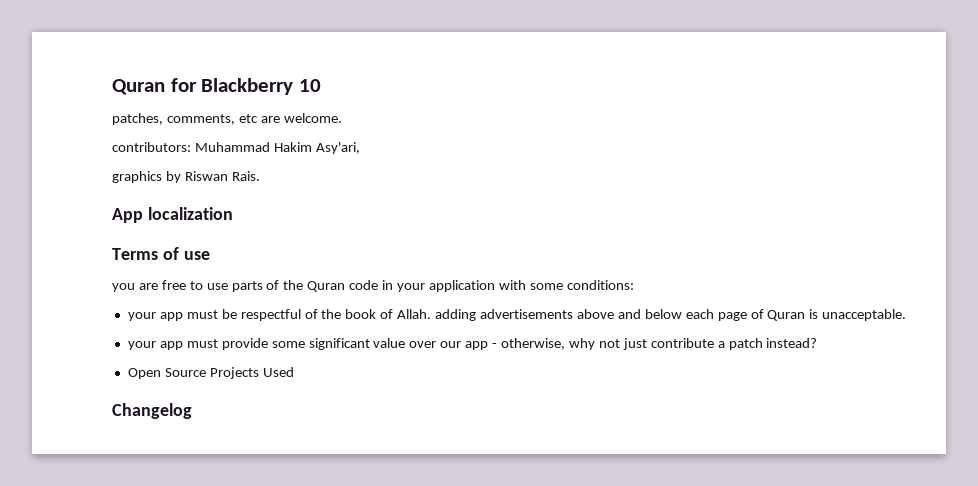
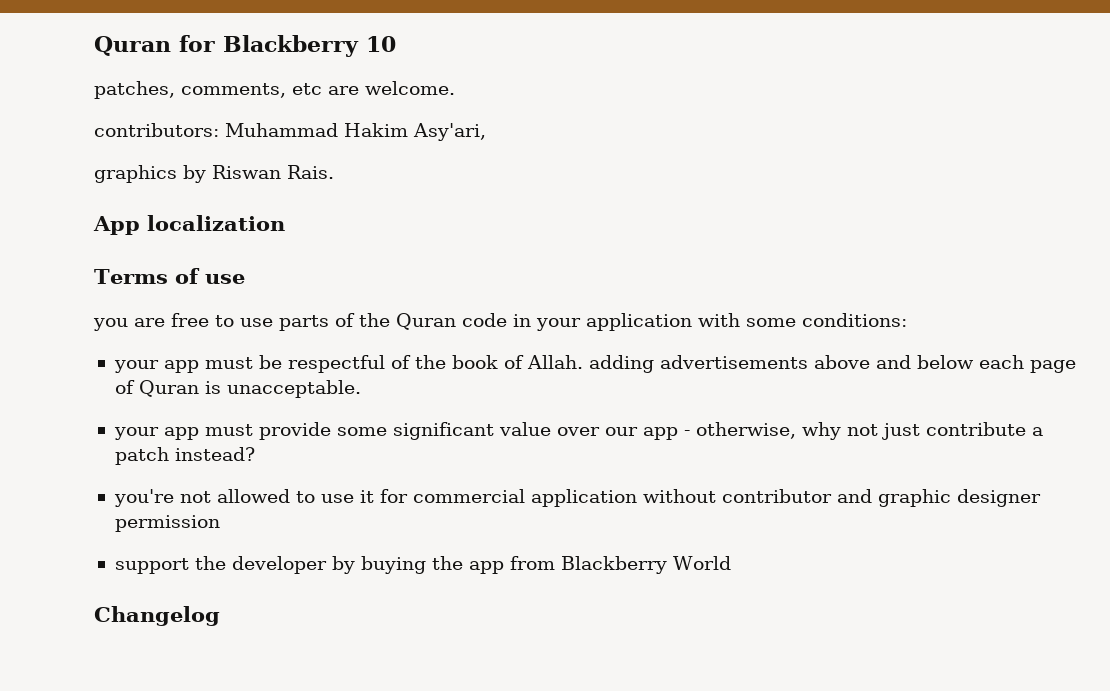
- Open Source Projects Used
+ you're not allowed to use it for commercial application without contributor and graphic designer permission
+ support the developer by buying the app from Blackberry World

